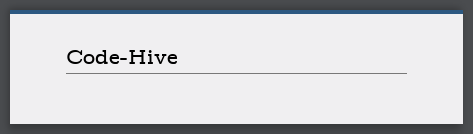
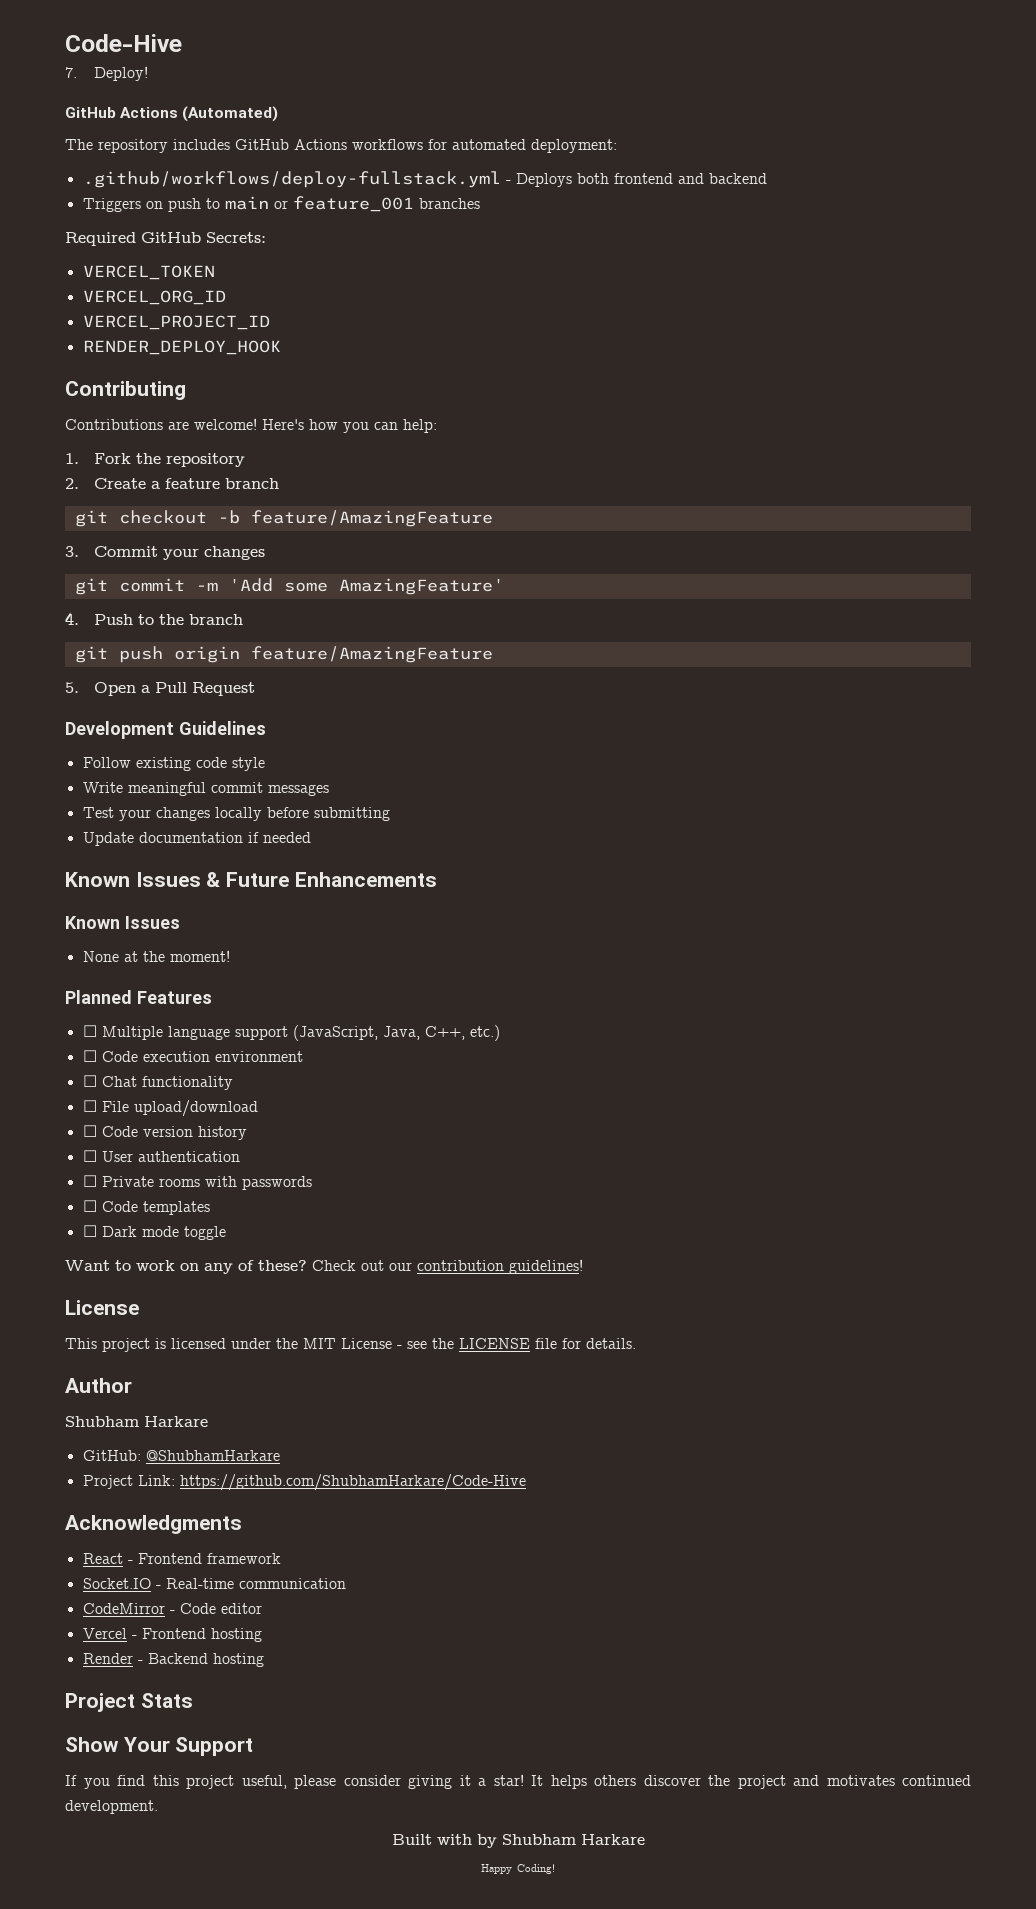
+ 7. Deploy!
+ GitHub Actions (Automated)
+ The repository includes GitHub Actions workflows for automated deployment:
+ .github/workflows/deploy-fullstack.yml - Deploys both frontend and backend
+ Triggers on push to main or feature_001 branches
+ Required GitHub Secrets:
+ VERCEL_TOKEN
+ VERCEL_ORG_ID
+ VERCEL_PROJECT_ID
+ RENDER_DEPLOY_HOOK
+ Contributing
+ Contributions are welcome! Here's how you can help:
+ 1. Fork the repository
+ 2. Create a feature branch
+ git checkout -b feature/AmazingFeature
+ 3. Commit your changes
+ git commit -m 'Add some AmazingFeature'
+ 4. Push to the branch
+ git push origin feature/AmazingFeature
+ 5. Open a Pull Request
+ Development Guidelines
+ Follow existing code style
+ Write meaningful commit messages
+ Test your changes locally before submitting
+ Update documentation if needed
+ Known Issues & Future Enhancements
+ Known Issues
+ None at the moment!
+ Planned Features
+ ☐ Multiple language support (JavaScript, Java, C++, etc.)
+ ☐ Code execution environment
+ ☐ Chat functionality
+ ☐ File upload/download
+ ☐ Code version history
+ ☐ User authentication
+ ☐ Private rooms with passwords
+ ☐ Code templates
+ ☐ Dark mode toggle
+ Want to work on any of these? Check out our contribution guidelines!
+ License
+ This project is licensed under the MIT License - see the LICENSE file for details.
+ Author
+ Shubham Harkare
+ GitHub: @ShubhamHarkare
+ Project Link: https://github.com/ShubhamHarkare/Code-Hive
+ Acknowledgments
+ React - Frontend framework
+ Socket.IO - Real-time communication
+ CodeMirror - Code editor
+ Vercel - Frontend hosting
+ Render - Backend hosting
+ Project Stats
+ Show Your Support
+ If you find this project useful, please consider giving it a star! It helps others discover the project and motivates continued development.
+ Built with by Shubham Harkare
+ Happy Coding!

